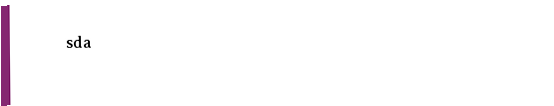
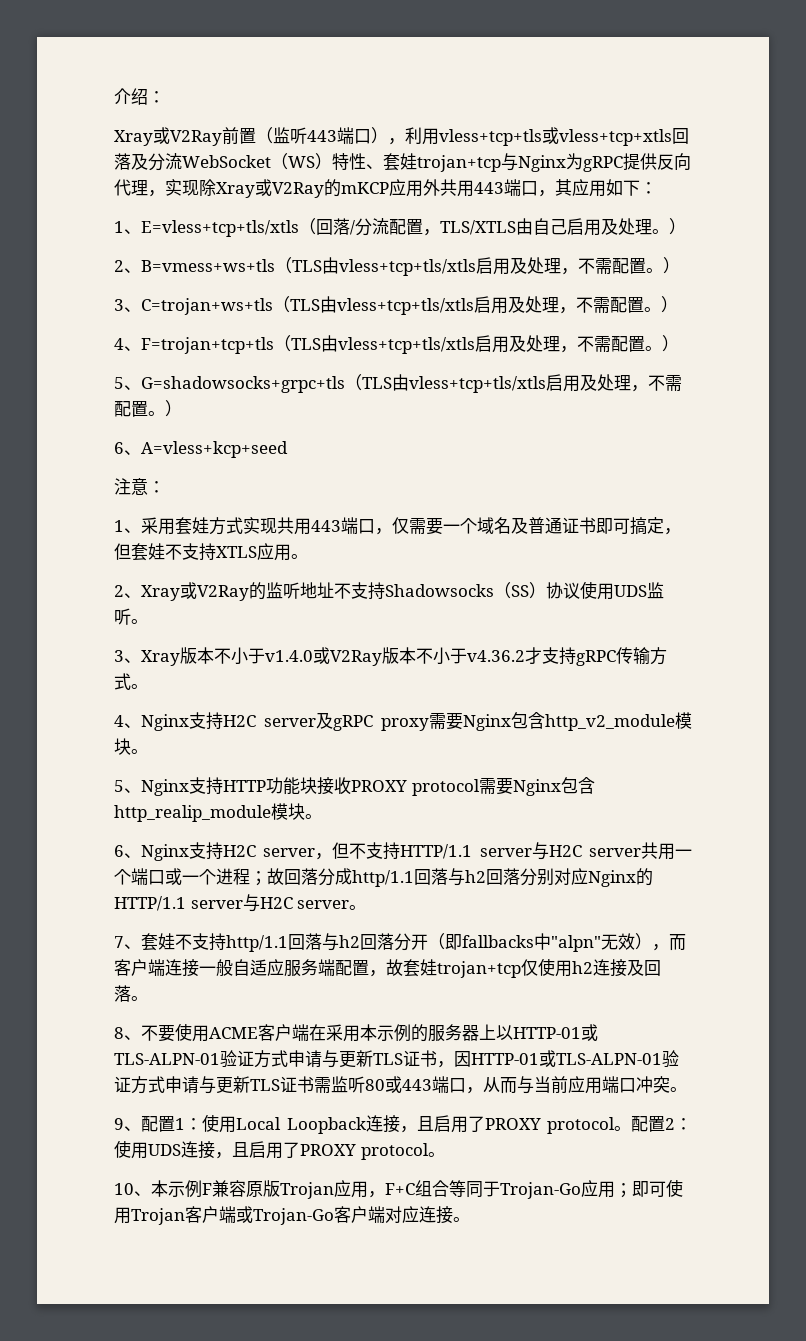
- sda
+ 介绍：
+ Xray或V2Ray前置（监听443端口），利用vless+tcp+tls或vless+tcp+xtls回落及分流WebSocket（WS）特性、套娃trojan+tcp与Nginx为gRPC提供反向代理，实现除Xray或V2Ray的mKCP应用外共用443端口，其应用如下：
+ 1、E=vless+tcp+tls/xtls（回落/分流配置，TLS/XTLS由自己启用及处理。）
+ 2、B=vmess+ws+tls（TLS由vless+tcp+tls/xtls启用及处理，不需配置。）
+ 3、C=trojan+ws+tls（TLS由vless+tcp+tls/xtls启用及处理，不需配置。）
+ 4、F=trojan+tcp+tls（TLS由vless+tcp+tls/xtls启用及处理，不需配置。）
+ 5、G=shadowsocks+grpc+tls（TLS由vless+tcp+tls/xtls启用及处理，不需配置。）
+ 6、A=vless+kcp+seed
+ 注意：
+ 1、采用套娃方式实现共用443端口，仅需要一个域名及普通证书即可搞定，但套娃不支持XTLS应用。
+ 2、Xray或V2Ray的监听地址不支持Shadowsocks（SS）协议使用UDS监听。
+ 3、Xray版本不小于v1.4.0或V2Ray版本不小于v4.36.2才支持gRPC传输方式。
+ 4、Nginx支持H2C server及gRPC proxy需要Nginx包含http_v2_module模块。
+ 5、Nginx支持HTTP功能块接收PROXY protocol需要Nginx包含http_realip_module模块。
+ 6、Nginx支持H2C server，但不支持HTTP/1.1 server与H2C server共用一个端口或一个进程；故回落分成http/1.1回落与h2回落分别对应Nginx的HTTP/1.1 server与H2C server。
+ 7、套娃不支持http/1.1回落与h2回落分开（即fallbacks中"alpn"无效），而客户端连接一般自适应服务端配置，故套娃trojan+tcp仅使用h2连接及回落。
+ 8、不要使用ACME客户端在采用本示例的服务器上以HTTP-01或TLS-ALPN-01验证方式申请与更新TLS证书，因HTTP-01或TLS-ALPN-01验证方式申请与更新TLS证书需监听80或443端口，从而与当前应用端口冲突。
+ 9、配置1：使用Local Loopback连接，且启用了PROXY protocol。配置2：使用UDS连接，且启用了PROXY protocol。
+ 10、本示例F兼容原版Trojan应用，F+C组合等同于Trojan-Go应用；即可使用Trojan客户端或Trojan-Go客户端对应连接。

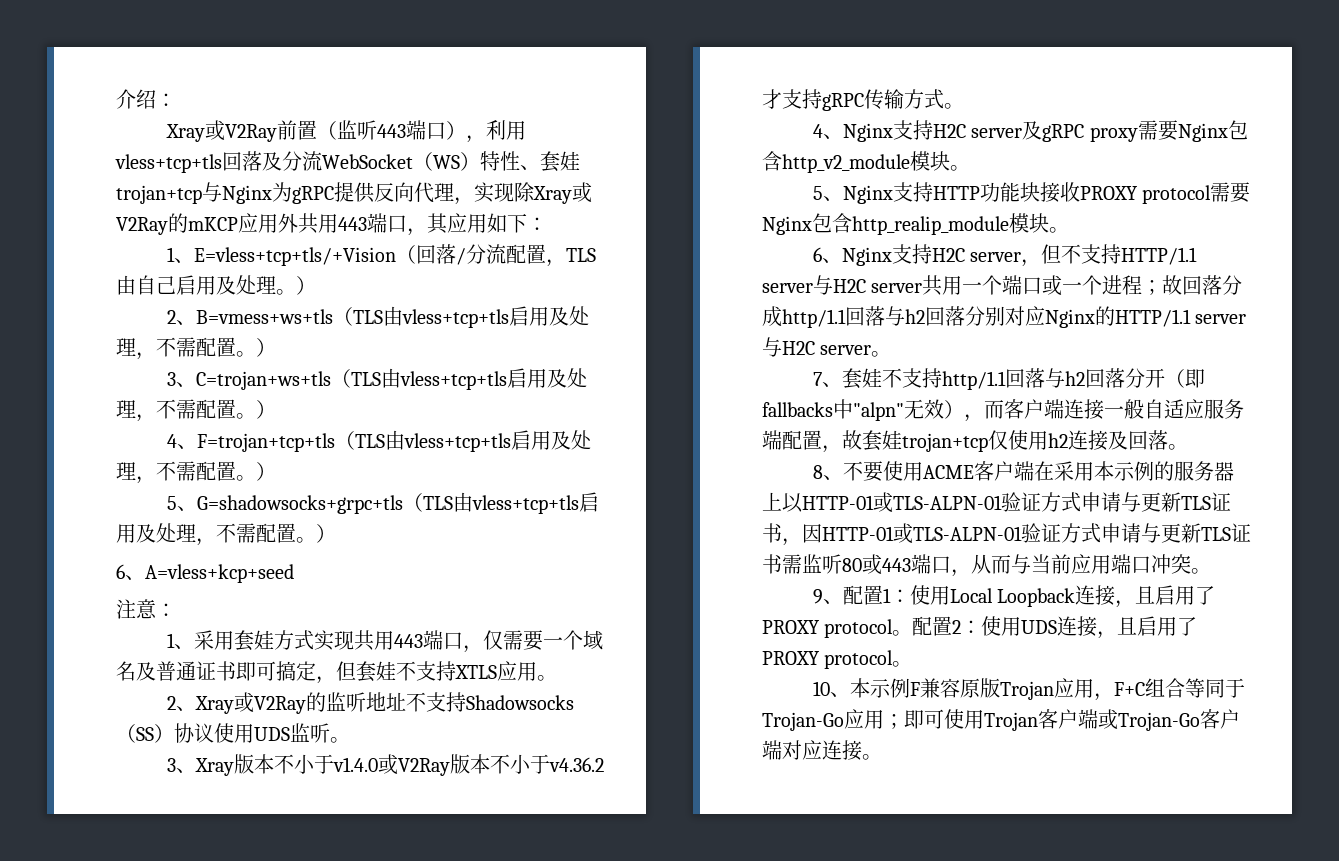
- Xray或V2Ray前置（监听443端口），利用vless+tcp+tls或vless+tcp+xtls回落及分流WebSocket（WS）特性、套娃trojan+tcp与Nginx为gRPC提供反向代理，实现除Xray或V2Ray的mKCP应用外共用443端口，其应用如下：
+ Xray或V2Ray前置（监听443端口），利用vless+tcp+tls回落及分流WebSocket（WS）特性、套娃trojan+tcp与Nginx为gRPC提供反向代理，实现除Xray或V2Ray的mKCP应用外共用443端口，其应用如下：
- 1、E=vless+tcp+tls/xtls（回落/分流配置，TLS/XTLS由自己启用及处理。）
+ 1、E=vless+tcp+tls/+Vision（回落/分流配置，TLS由自己启用及处理。）
- 2、B=vmess+ws+tls（TLS由vless+tcp+tls/xtls启用及处理，不需配置。）
+ 2、B=vmess+ws+tls（TLS由vless+tcp+tls启用及处理，不需配置。）
- 3、C=trojan+ws+tls（TLS由vless+tcp+tls/xtls启用及处理，不需配置。）
+ 3、C=trojan+ws+tls（TLS由vless+tcp+tls启用及处理，不需配置。）
- 4、F=trojan+tcp+tls（TLS由vless+tcp+tls/xtls启用及处理，不需配置。）
+ 4、F=trojan+tcp+tls（TLS由vless+tcp+tls启用及处理，不需配置。）
- 5、G=shadowsocks+grpc+tls（TLS由vless+tcp+tls/xtls启用及处理，不需配置。）
+ 5、G=shadowsocks+grpc+tls（TLS由vless+tcp+tls启用及处理，不需配置。）

